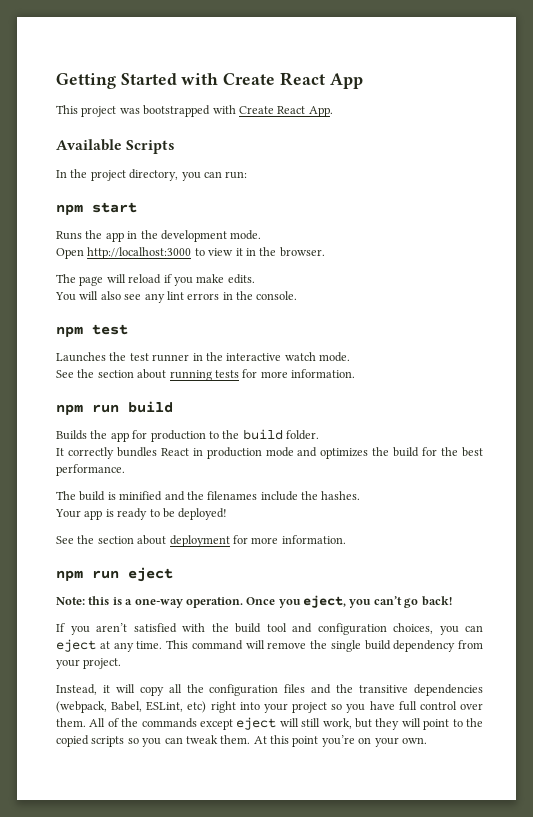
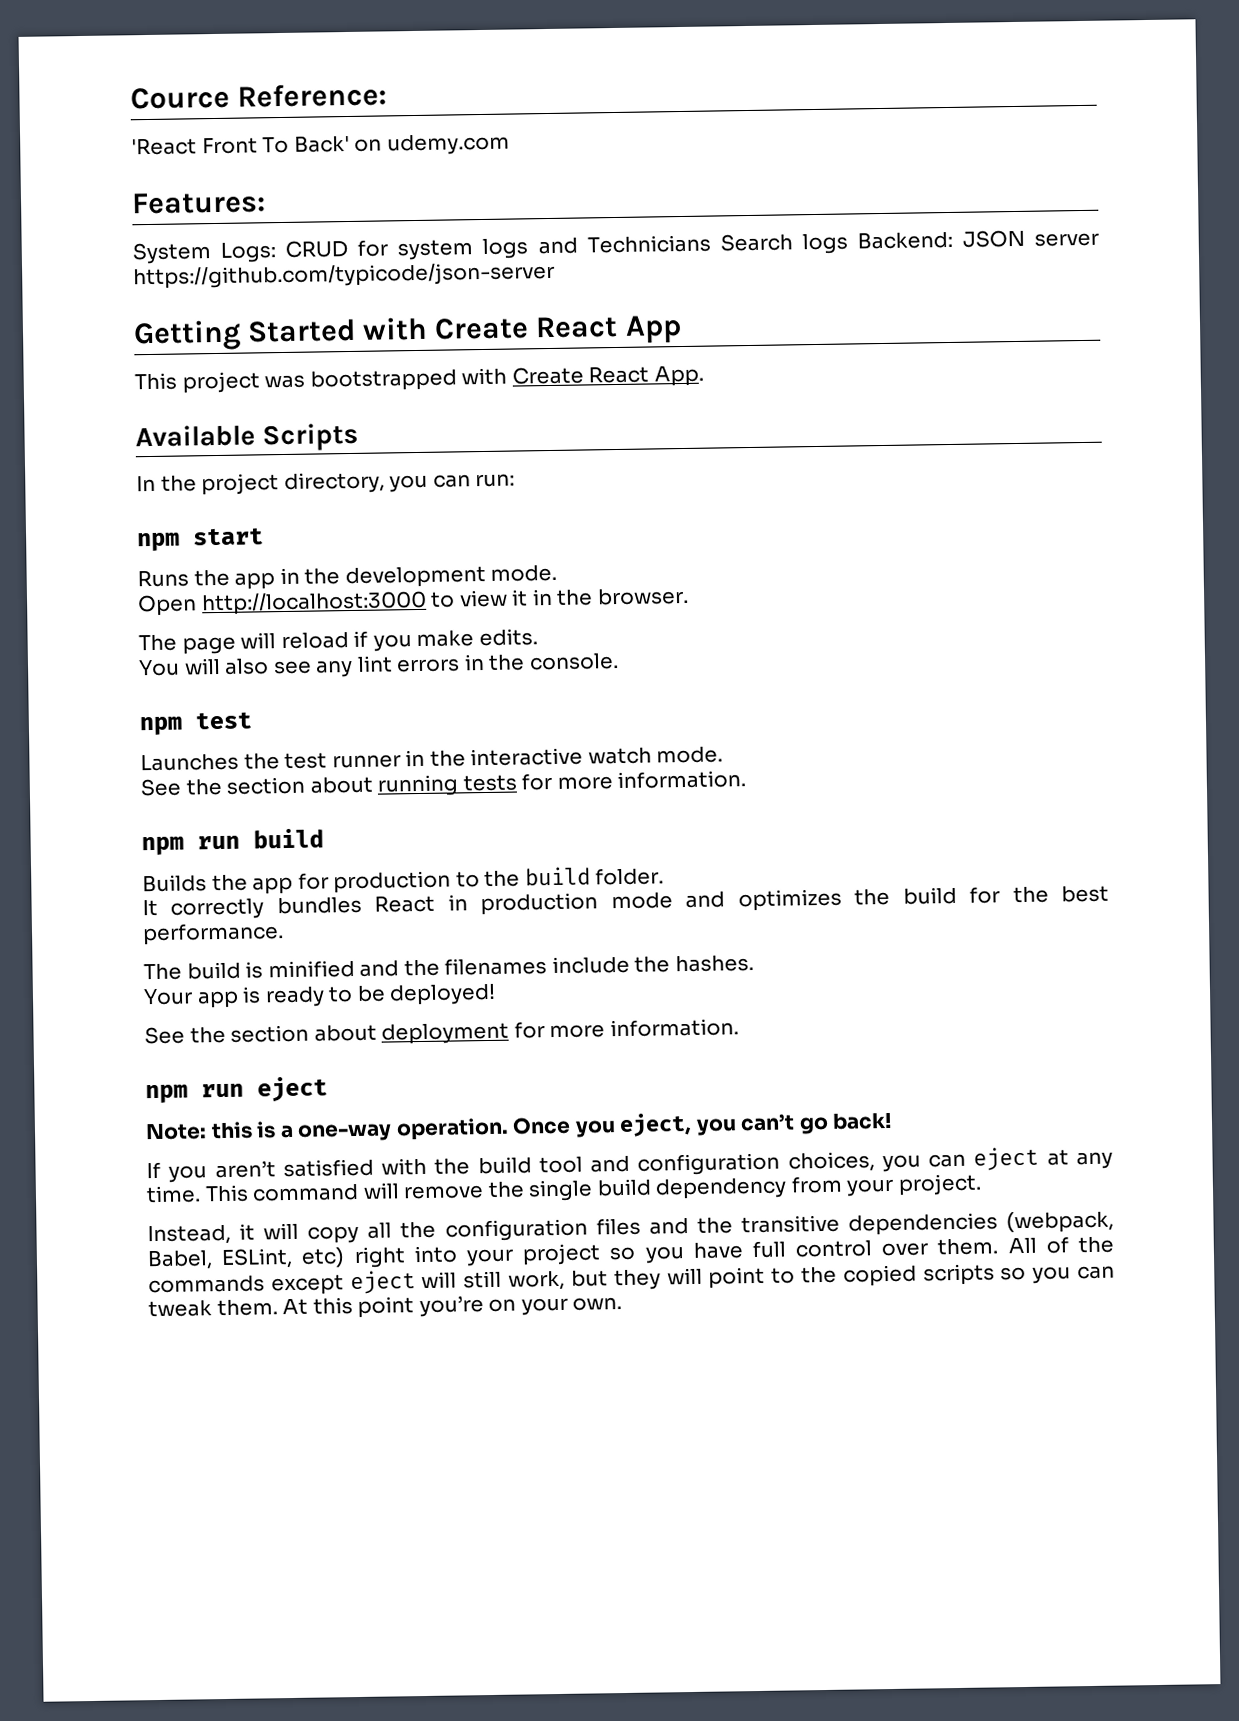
+ Cource Reference:
+ 'React Front To Back' on udemy.com
+ Features:
+ System Logs: CRUD for system logs and Technicians Search logs Backend: JSON server https://github.com/typicode/json-server

